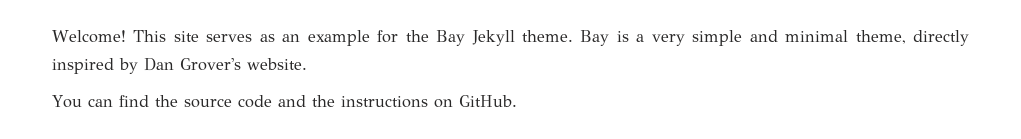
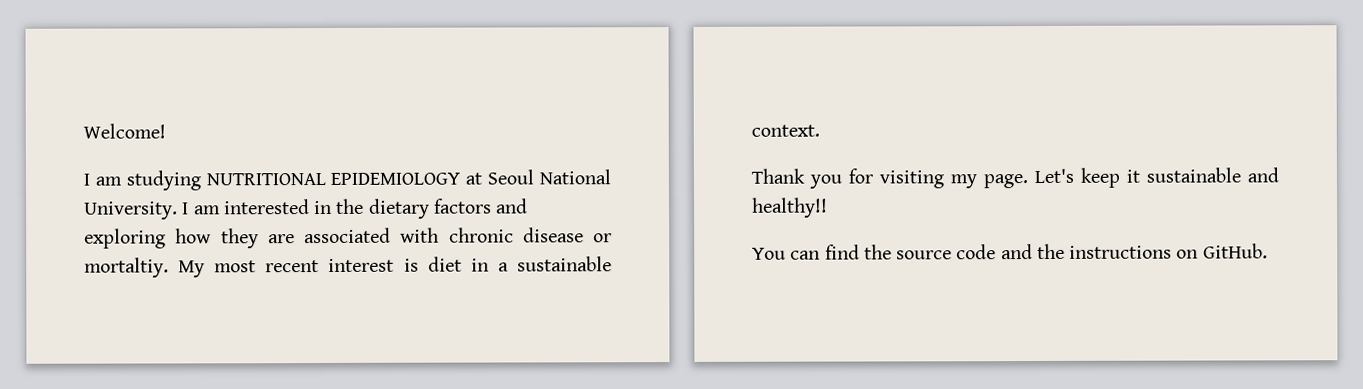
- Welcome! This site serves as an example for the Bay Jekyll theme. Bay is a very simple and minimal theme, directly inspired by Dan Grover's website.
+ Welcome!
+ I am studying NUTRITIONAL EPIDEMIOLOGY at Seoul National University. I am interested in the dietary factors and exploring how they are associated with chronic disease or mortaltiy. My most recent interest is diet in a sustainable context.
+ Thank you for visiting my page. Let's keep it sustainable and healthy!!

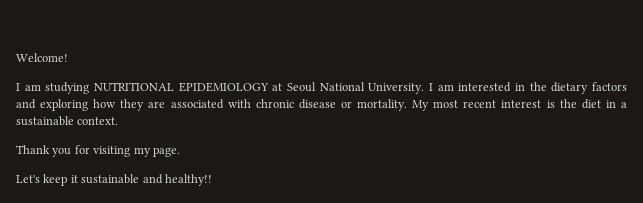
- I am interested in the dietary factors and exploring how they are associated with chronic disease or mortaltiy.
+ I am interested in the dietary factors and exploring how they are associated with chronic disease or mortality.
- My most recent interest is diet in a sustainable context.
+ My most recent interest is the diet in a sustainable context.
- Thank you for visiting my page. Let's keep it sustainable and healthy!!
+ Thank you for visiting my page.
+ Let's keep it sustainable and healthy!!
- You can find the source code and the instructions on GitHub.

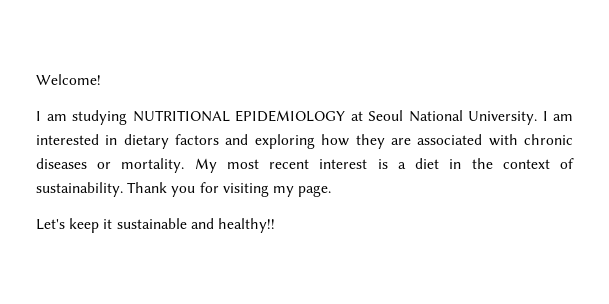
- I am interested in the dietary factors and exploring how they are associated with chronic disease or mortality.
+ I am interested in dietary factors and exploring how they are associated with chronic diseases or mortality.
- My most recent interest is the diet in a sustainable context.
- Thank you for visiting my page.
+ My most recent interest is a diet in the context of sustainability. Thank you for visiting my page.

